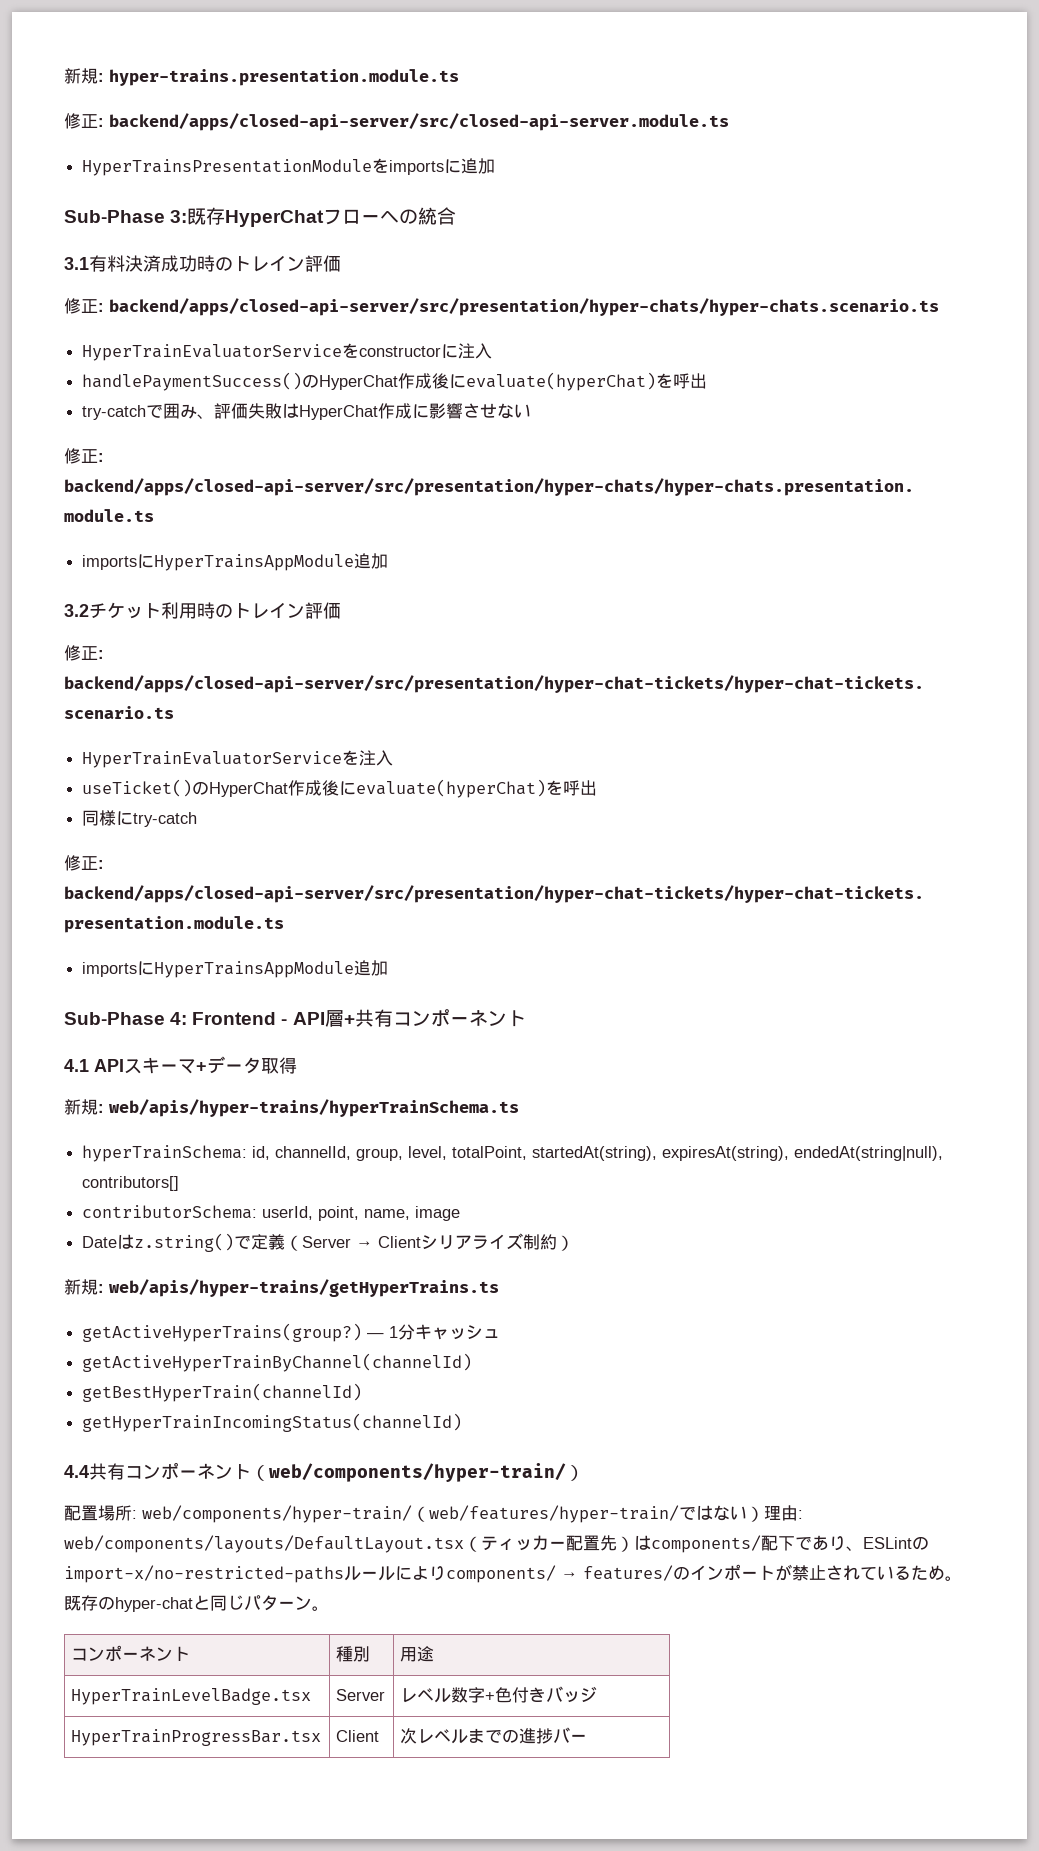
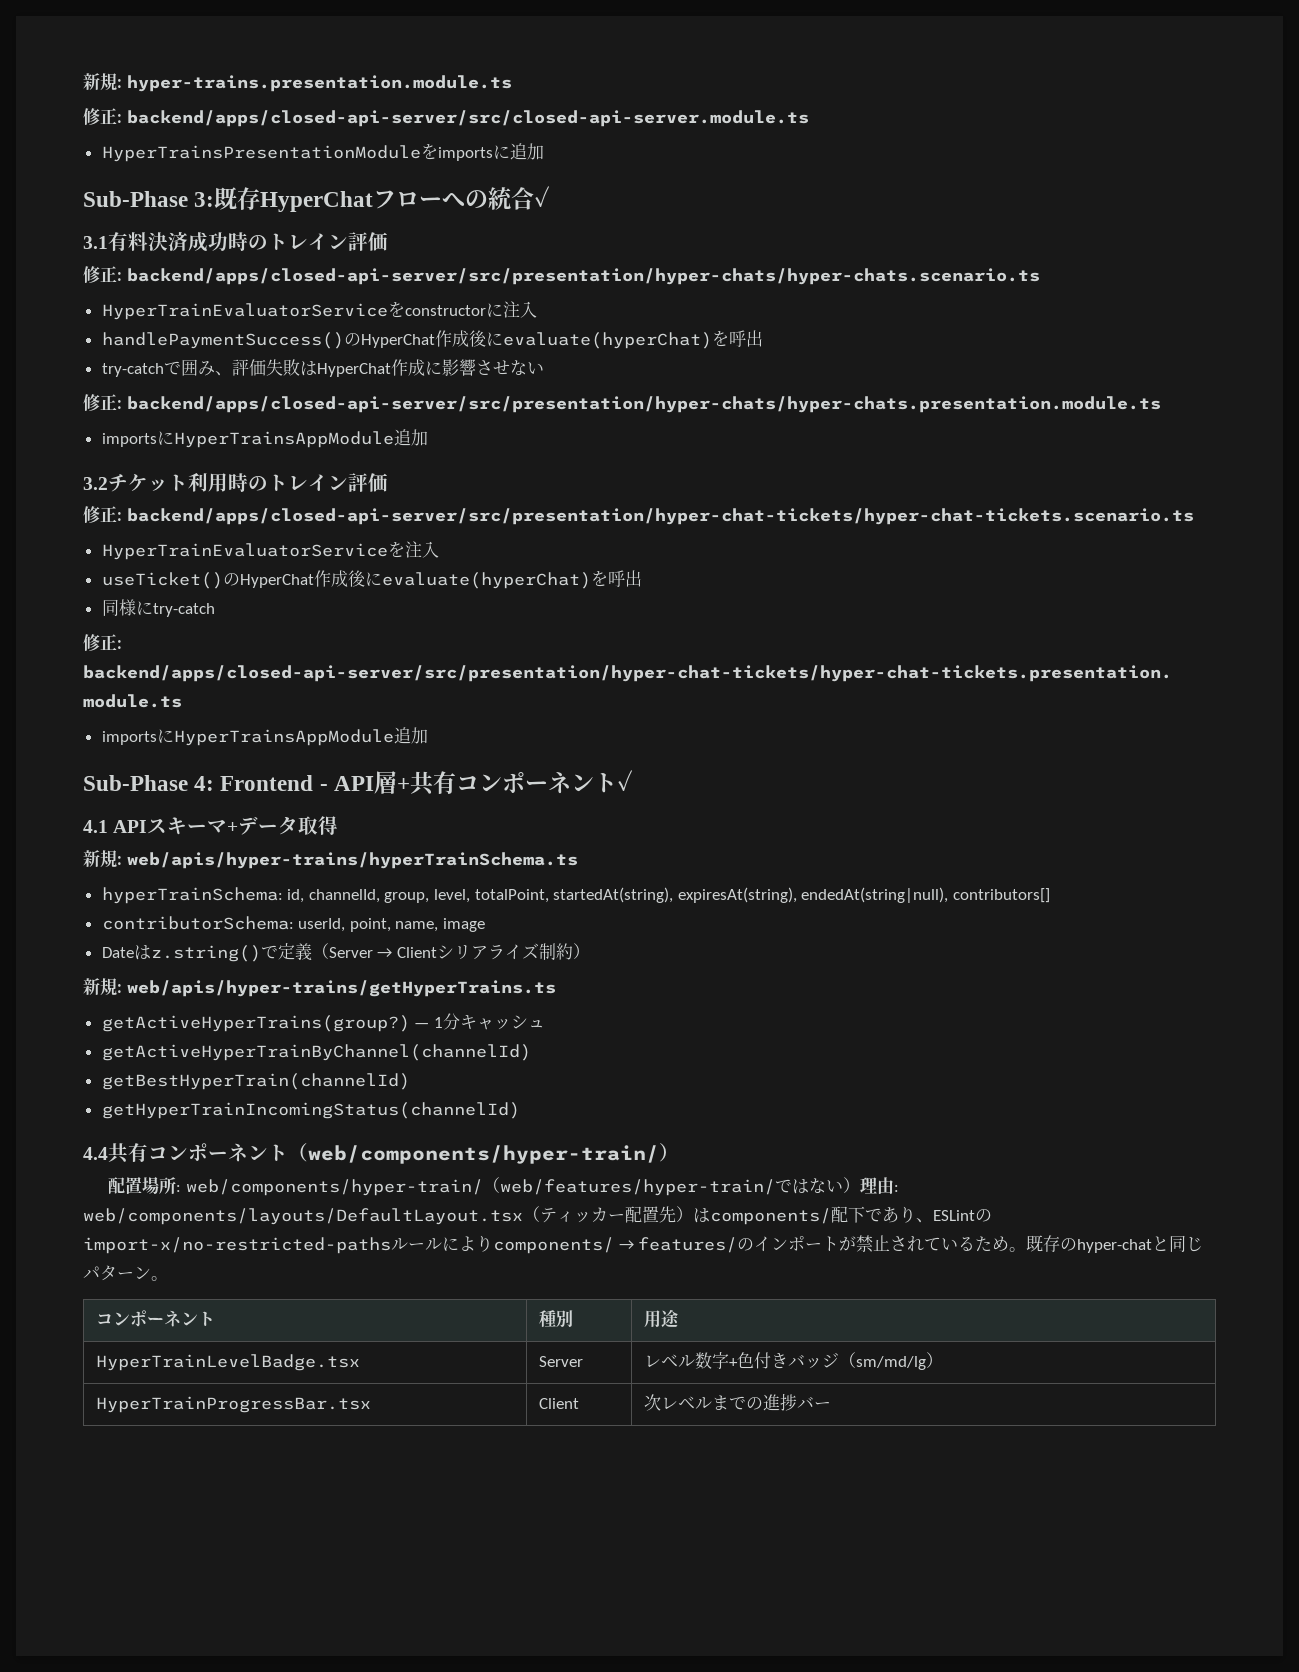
- Sub-Phase 3:既存HyperChatフローへの統合
+ Sub-Phase 3:既存HyperChatフローへの統合✓
- Sub-Phase 4: Frontend - API層+共有コンポーネント
+ Sub-Phase 4: Frontend - API層+共有コンポーネント✓
- HyperTrainLevelBadge.tsx | Server | レベル数字+色付きバッジ
+ HyperTrainLevelBadge.tsx | Server | レベル数字+色付きバッジ（sm/md/lg）

